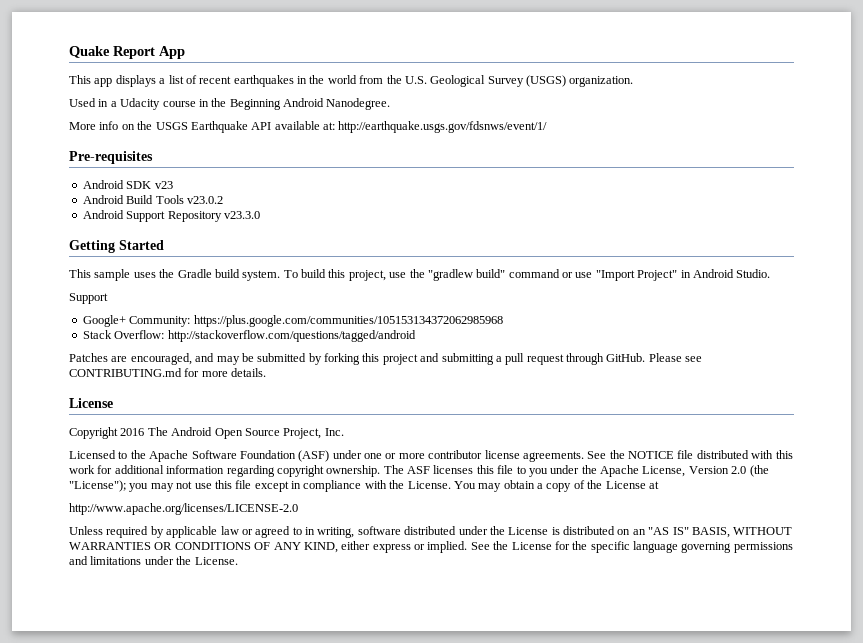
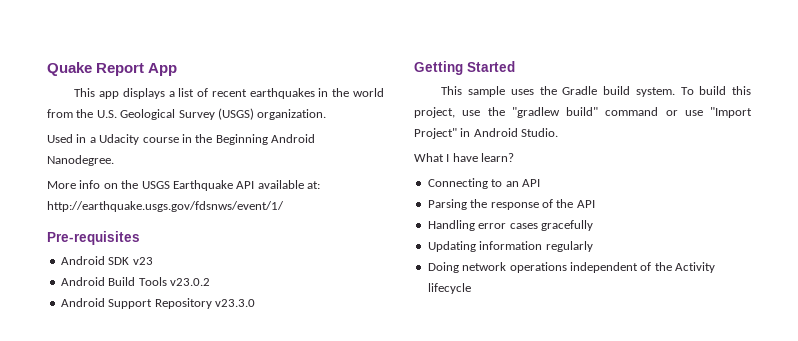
  To build this project, use the "gradlew build" command or use "Import Project" in Android Studio.
- Support
- Google+ Community: https://plus.google.com/communities/105153134372062985968
- Stack Overflow: http://stackoverflow.com/questions/tagged/android
- Patches are encouraged, and may be submitted by forking this project and submitting a pull request through GitHub. Please see CONTRIBUTING.md for more details.
- License
- Copyright 2016 The Android Open Source Project, Inc.
- Licensed to the Apache Software Foundation (ASF) under one or more contributor license agreements. See the NOTICE file distributed with this work for additional information regarding copyright ownership. The ASF licenses this file to you under the Apache License, Version 2.0 (the "License"); you may not use this file except in compliance with the License. You may obtain a copy of the License at
- http://www.apache.org/licenses/LICENSE-2.0
- Unless required by applicable law or agreed to in writing, software distributed under the License is distributed on an "AS IS" BASIS, WITHOUT WARRANTIES OR CONDITIONS OF ANY KIND, either express or implied. See the License for the specific language governing permissions and limitations under the License.
+ What I have learn?
+ Connecting to an API
+ Parsing the response of the API
+ Handling error cases gracefully
+ Updating information regularly
+ Doing network operations independent of the Activity lifecycle

